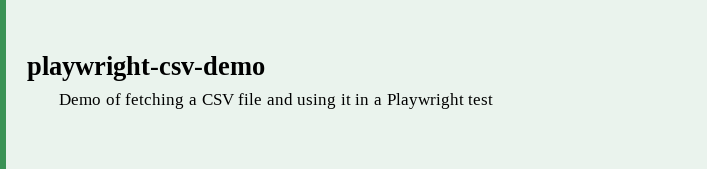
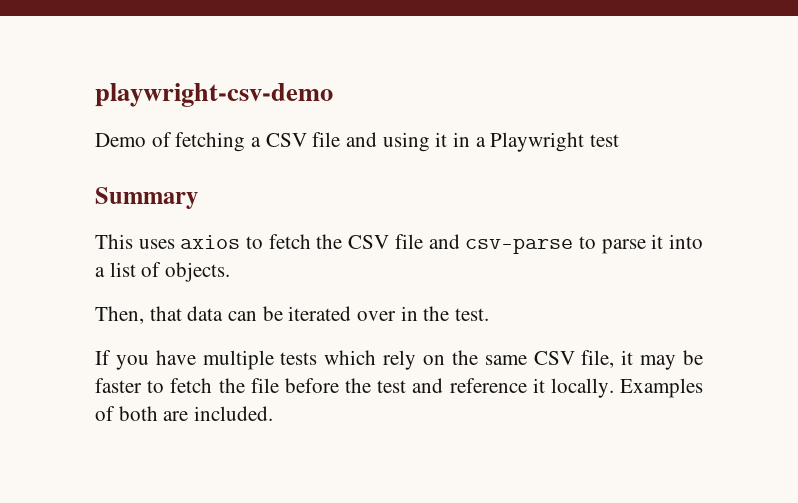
+ Summary
+ This uses axios to fetch the CSV file and csv-parse to parse it into a list of objects.
+ Then, that data can be iterated over in the test.
+ If you have multiple tests which rely on the same CSV file, it may be faster to fetch the file before the test and reference it locally. Examples of both are included.

